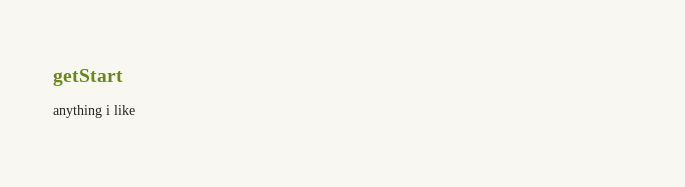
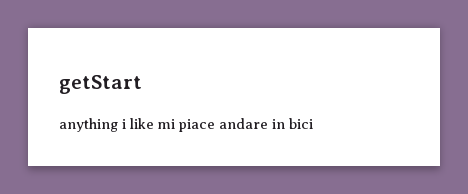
- anything i like
+ anything i like mi piace andare in bici

